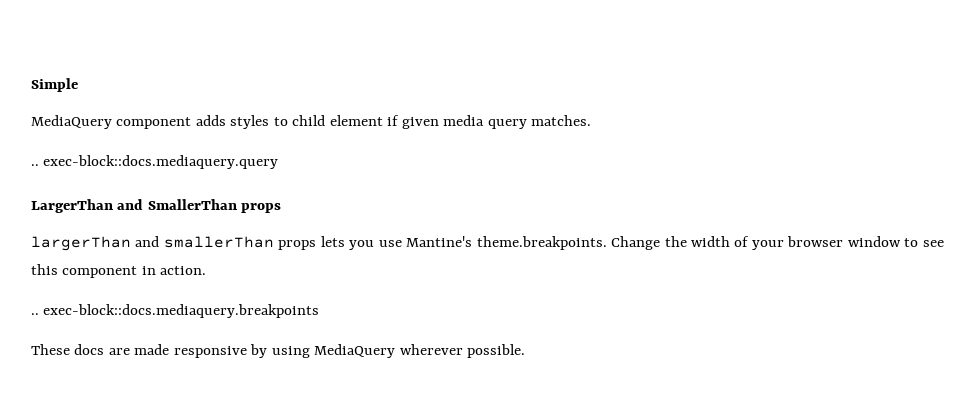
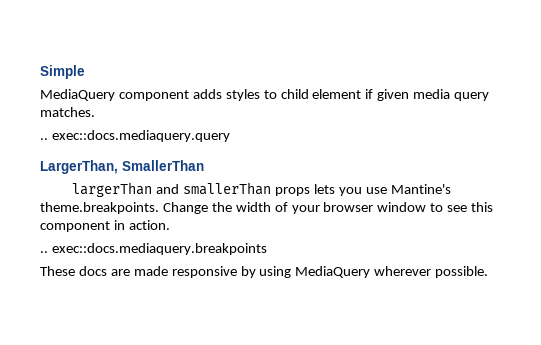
- .. exec-block::docs.mediaquery.query
- LargerThan and SmallerThan props
+ .. exec::docs.mediaquery.query
+ LargerThan, SmallerThan
- .. exec-block::docs.mediaquery.breakpoints
+ .. exec::docs.mediaquery.breakpoints

